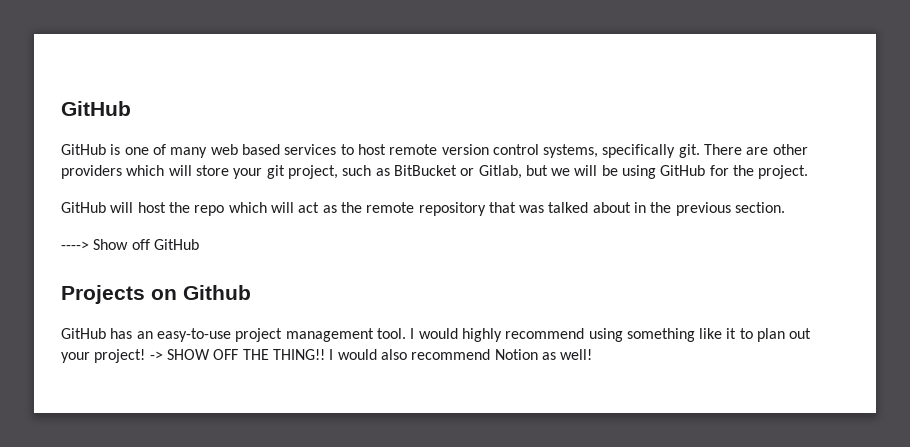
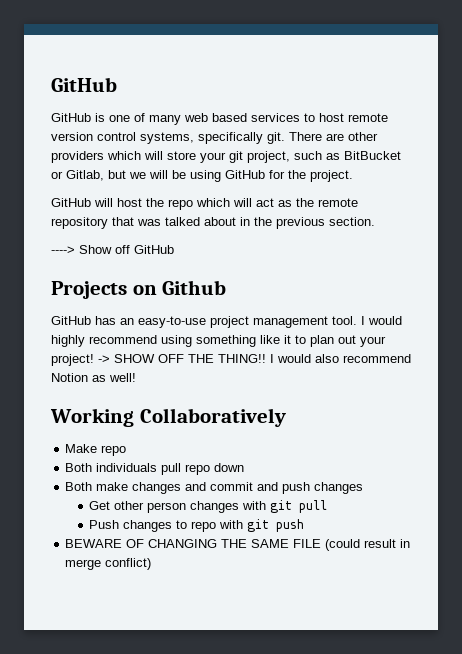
+ Working Collaboratively
+ Make repo
+ Both individuals pull repo down
+ Both make changes and commit and push changes
+ Get other person changes with git pull
+ Push changes to repo with git push
+ BEWARE OF CHANGING THE SAME FILE (could result in merge conflict)

